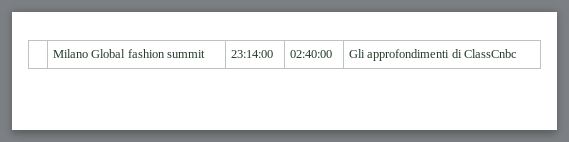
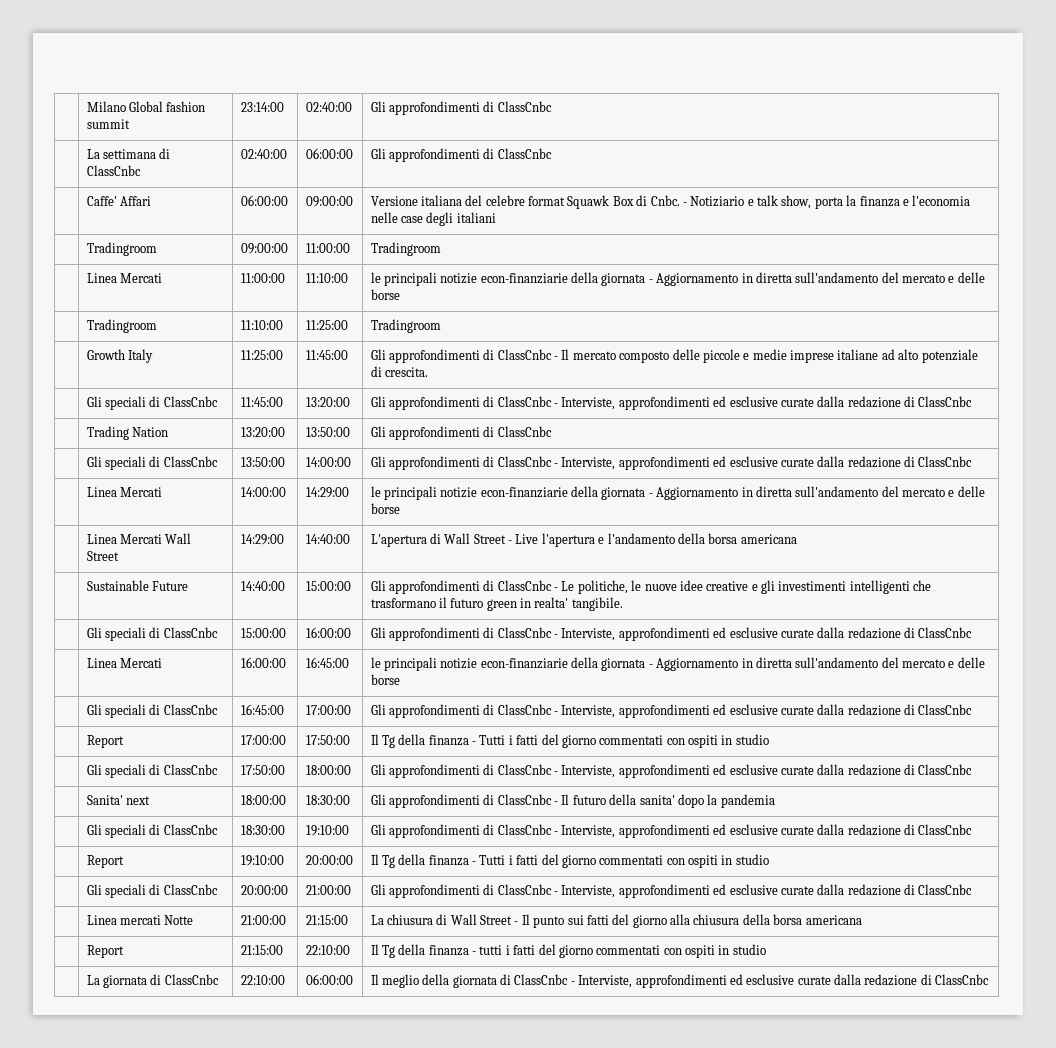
+ | La settimana di ClassCnbc | 02:40:00 | 06:00:00 | Gli approfondimenti di ClassCnbc
+ | Caffe' Affari | 06:00:00 | 09:00:00 | Versione italiana del celebre format Squawk Box di Cnbc. - Notiziario e talk show, porta la finanza e l'economia nelle case degli italiani
+ | Tradingroom | 09:00:00 | 11:00:00 | Tradingroom
+ | Linea Mercati | 11:00:00 | 11:10:00 | le principali notizie econ-finanziarie della giornata - Aggiornamento in diretta sull'andamento del mercato e delle borse
+ | Tradingroom | 11:10:00 | 11:25:00 | Tradingroom
+ | Growth Italy | 11:25:00 | 11:45:00 | Gli approfondimenti di ClassCnbc - Il mercato composto delle piccole e medie imprese italiane ad alto potenziale di crescita.
+ | Gli speciali di ClassCnbc | 11:45:00 | 13:20:00 | Gli approfondimenti di ClassCnbc - Interviste, approfondimenti ed esclusive curate dalla redazione di ClassCnbc
+ | Trading Nation | 13:20:00 | 13:50:00 | Gli approfondimenti di ClassCnbc
+ | Gli speciali di ClassCnbc | 13:50:00 | 14:00:00 | Gli approfondimenti di ClassCnbc - Interviste, approfondimenti ed esclusive curate dalla redazione di ClassCnbc
+ | Linea Mercati | 14:00:00 | 14:29:00 | le principali notizie econ-finanziarie della giornata - Aggiornamento in diretta sull'andamento del mercato e delle borse
+ | Linea Mercati Wall Street | 14:29:00 | 14:40:00 | L'apertura di Wall Street - Live l'apertura e l'andamento della borsa americana
+ | Sustainable Future | 14:40:00 | 15:00:00 | Gli approfondimenti di ClassCnbc - Le politiche, le nuove idee creative e gli investimenti intelligenti che trasformano il futuro green in realta' tangibile.
+ | Gli speciali di ClassCnbc | 15:00:00 | 16:00:00 | Gli approfondimenti di ClassCnbc - Interviste, approfondimenti ed esclusive curate dalla redazione di ClassCnbc
+ | Linea Mercati | 16:00:00 | 16:45:00 | le principali notizie econ-finanziarie della giornata - Aggiornamento in diretta sull'andamento del mercato e delle borse
+ | Gli speciali di ClassCnbc | 16:45:00 | 17:00:00 | Gli approfondimenti di ClassCnbc - Interviste, approfondimenti ed esclusive curate dalla redazione di ClassCnbc
+ | Report | 17:00:00 | 17:50:00 | Il Tg della finanza - Tutti i fatti del giorno commentati con ospiti in studio
+ | Gli speciali di ClassCnbc | 17:50:00 | 18:00:00 | Gli approfondimenti di ClassCnbc - Interviste, approfondimenti ed esclusive curate dalla redazione di ClassCnbc
+ | Sanita' next | 18:00:00 | 18:30:00 | Gli approfondimenti di ClassCnbc - Il futuro della sanita' dopo la pandemia
+ | Gli speciali di ClassCnbc | 18:30:00 | 19:10:00 | Gli approfondimenti di ClassCnbc - Interviste, approfondimenti ed esclusive curate dalla redazione di ClassCnbc
+ | Report | 19:10:00 | 20:00:00 | Il Tg della finanza - Tutti i fatti del giorno commentati con ospiti in studio
+ | Gli speciali di ClassCnbc | 20:00:00 | 21:00:00 | Gli approfondimenti di ClassCnbc - Interviste, approfondimenti ed esclusive curate dalla redazione di ClassCnbc
+ | Linea mercati Notte | 21:00:00 | 21:15:00 | La chiusura di Wall Street - Il punto sui fatti del giorno alla chiusura della borsa americana
+ | Report | 21:15:00 | 22:10:00 | Il Tg della finanza - tutti i fatti del giorno commentati con ospiti in studio
+ | La giornata di ClassCnbc | 22:10:00 | 06:00:00 | Il meglio della giornata di ClassCnbc - Interviste, approfondimenti ed esclusive curate dalla redazione di ClassCnbc

